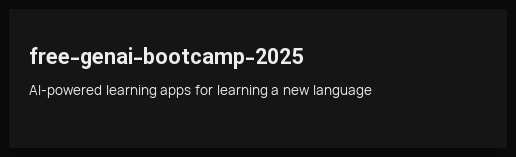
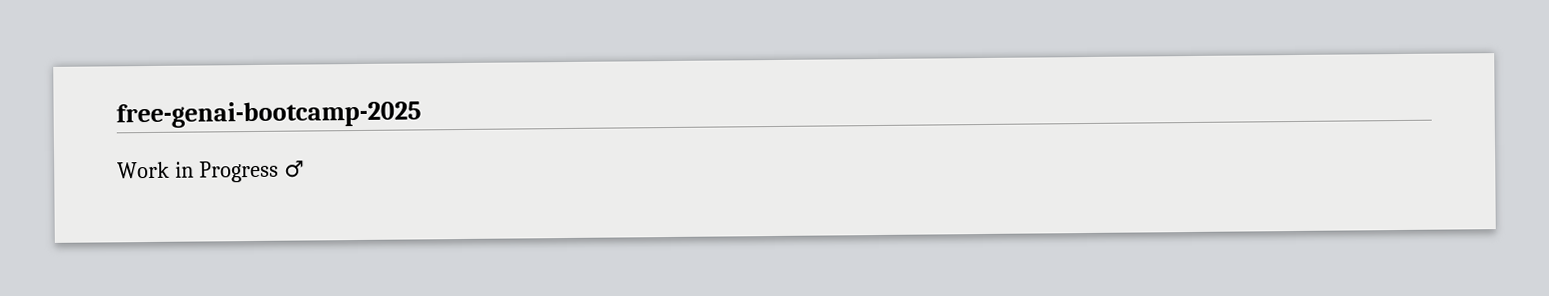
- AI-powered learning apps for learning a new language
+ Work in Progress ♂

